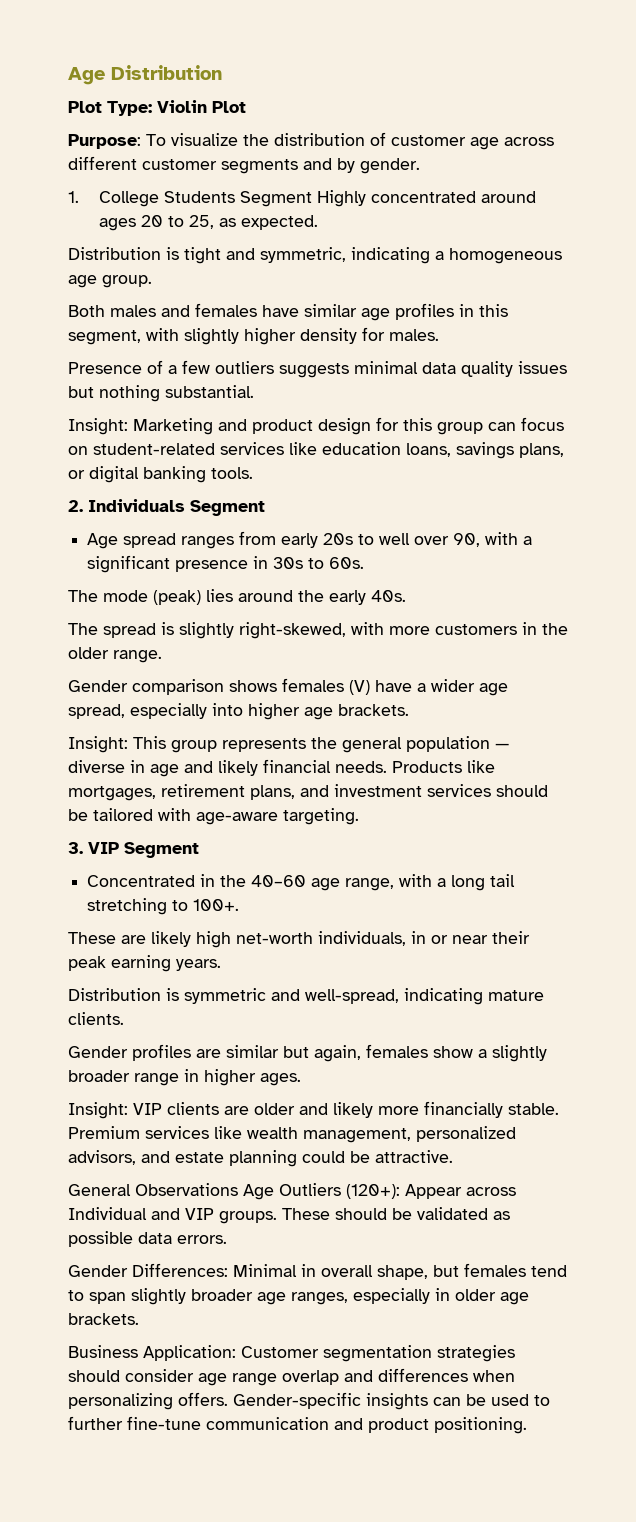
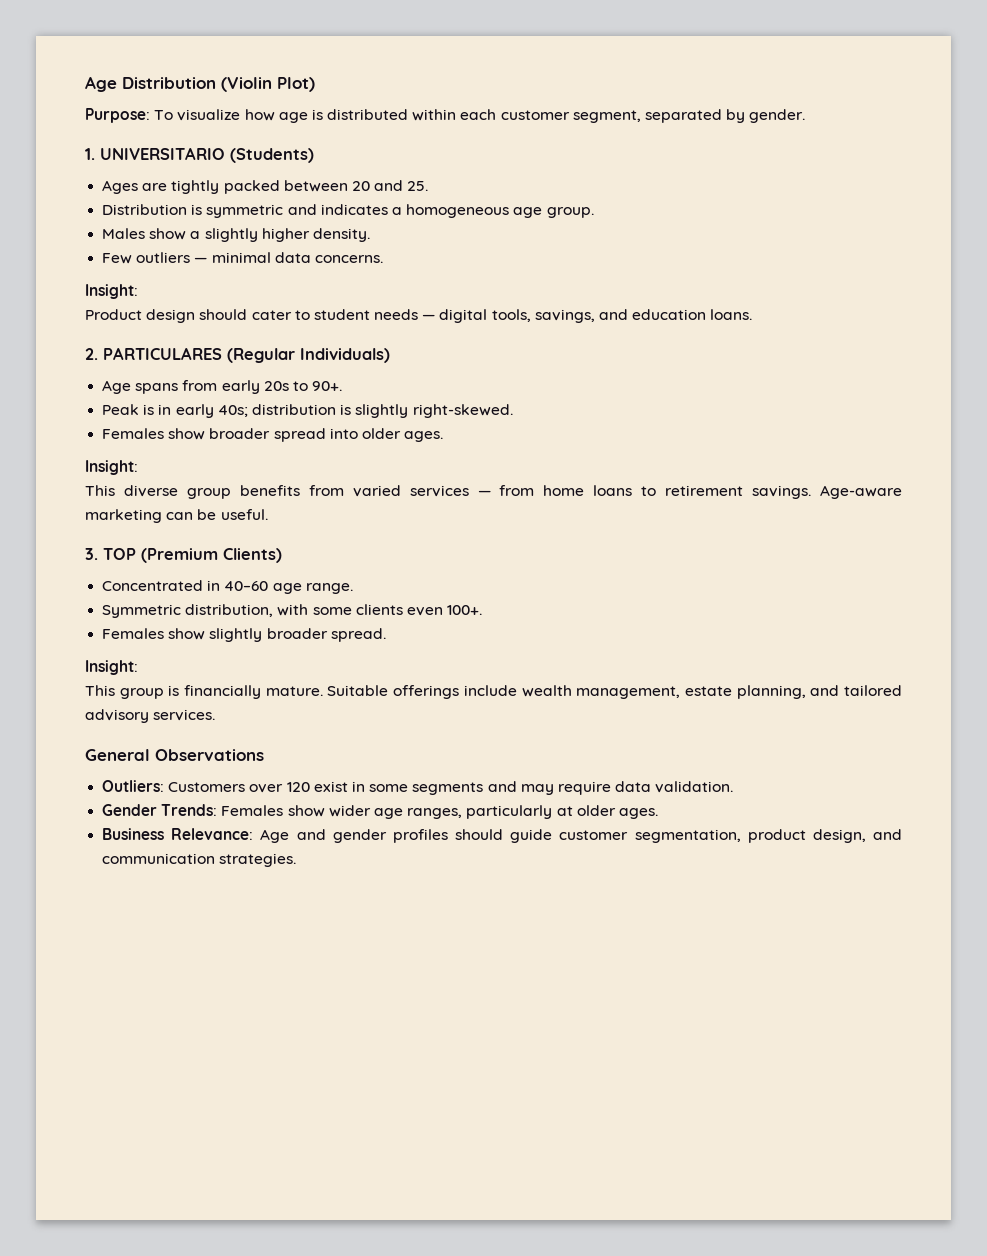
- Age Distribution
- Plot Type: Violin Plot
+ Age Distribution (Violin Plot)
- Purpose: To visualize the distribution of customer age across different customer segments and by gender.
- 1. College Students Segment Highly concentrated around ages 20 to 25, as expected.
- Distribution is tight and symmetric, indicating a homogeneous age group.
- Both males and females have similar age profiles in this segment, with slightly higher density for males.
- Presence of a few outliers suggests minimal data quality issues but nothing substantial.
- Insight: Marketing and product design for this group can focus on student-related services like education loans, savings plans, or digital banking tools.
- 2. Individuals Segment
- Age spread ranges from early 20s to well over 90, with a significant presence in 30s to 60s.
- The mode (peak) lies around the early 40s.
- The spread is slightly right-skewed, with more customers in the older range.
- Gender comparison shows females (V) have a wider age spread, especially into higher age brackets.
- Insight: This group represents the general population — diverse in age and likely financial needs. Products like mortgages, retirement plans, and investment services should be tailored with age-aware targeting.
- 3. VIP Segment
+ Purpose: To visualize how age is distributed within each customer segment, separated by gender.
+ 1. UNIVERSITARIO (Students)
+ Ages are tightly packed between 20 and 25.
+ Distribution is symmetric and indicates a homogeneous age group.
+ Males show a slightly higher density.
+ Few outliers — minimal data concerns.
+ Insight:
+ Product design should cater to student needs — digital tools, savings, and education loans.
+ 2. PARTICULARES (Regular Individuals)
+ Age spans from early 20s to 90+.
+ Peak is in early 40s; distribution is slightly right-skewed.
+ Females show broader spread into older ages.
+ Insight:
+ This diverse group benefits from varied services — from home loans to retirement savings. Age-aware marketing can be useful.
+ 3. TOP (Premium Clients)
- Concentrated in the 40–60 age range, with a long tail stretching to 100+.
- These are likely high net-worth individuals, in or near their peak earning years.
- Distribution is symmetric and well-spread, indicating mature clients.
- Gender profiles are similar but again, females show a slightly broader range in higher ages.
- Insight: VIP clients are older and likely more financially stable. Premium services like wealth management, personalized advisors, and estate planning could be attractive.
- General Observations Age Outliers (120+): Appear across Individual and VIP groups. These should be validated as possible data errors.
- Gender Differences: Minimal in overall shape, but females tend to span slightly broader age ranges, especially in older age brackets.
- Business Application: Customer segmentation strategies should consider age range overlap and differences when personalizing offers. Gender-specific insights can be used to further fine-tune communication and product positioning.
+ Concentrated in 40–60 age range.
+ Symmetric distribution, with some clients even 100+.
+ Females show slightly broader spread.
+ Insight:
+ This group is financially mature. Suitable offerings include wealth management, estate planning, and tailored advisory services.
+ General Observations
+ Outliers: Customers over 120 exist in some segments and may require data validation.
+ Gender Trends: Females show wider age ranges, particularly at older ages.
+ Business Relevance: Age and gender profiles should guide customer segmentation, product design, and communication strategies.

